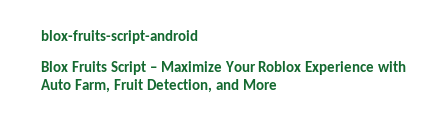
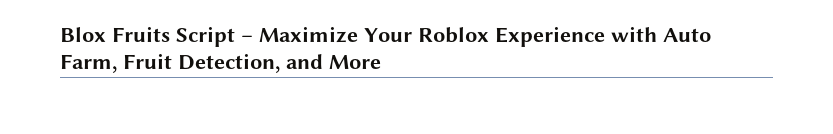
- blox-fruits-script-android

